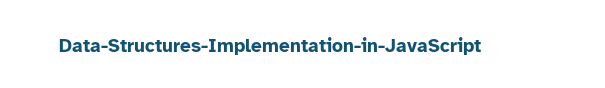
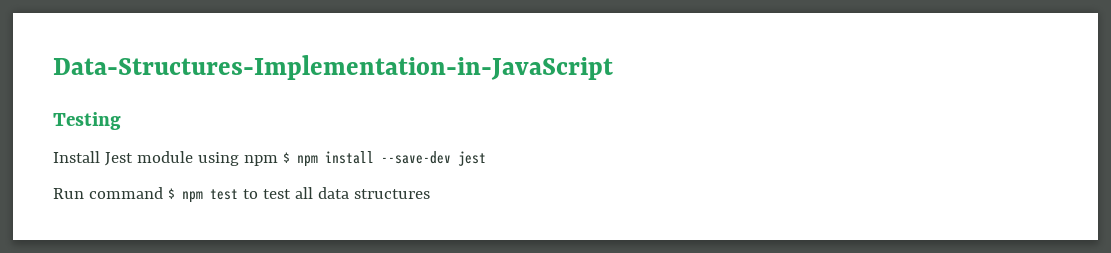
+ Testing
+ Install Jest module using npm $ npm install --save-dev jest
+ Run command $ npm test to test all data structures

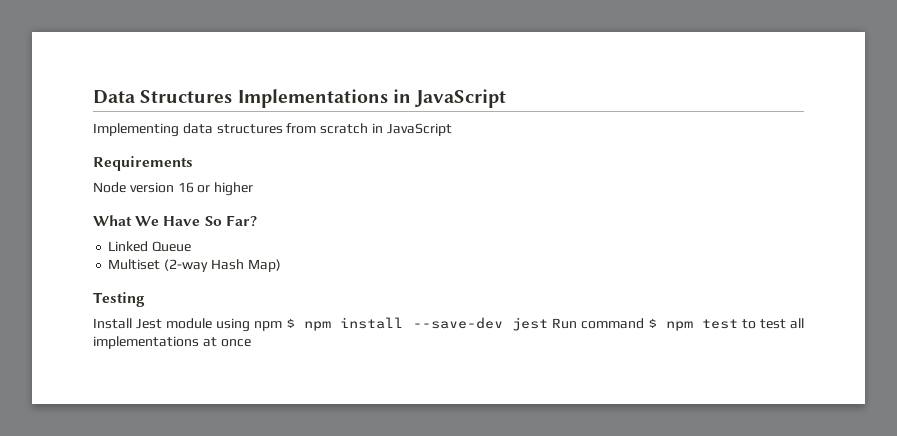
- Data-Structures-Implementation-in-JavaScript
+ Data Structures Implementations in JavaScript
+ Implementing data structures from scratch in JavaScript
+ Requirements
+ Node version 16 or higher
+ What We Have So Far?
+ Linked Queue
+ Multiset (2-way Hash Map)
- Install Jest module using npm $ npm install --save-dev jest
- Run command $ npm test to test all data structures
+ Install Jest module using npm $ npm install --save-dev jest Run command $ npm test to test all implementations at once

